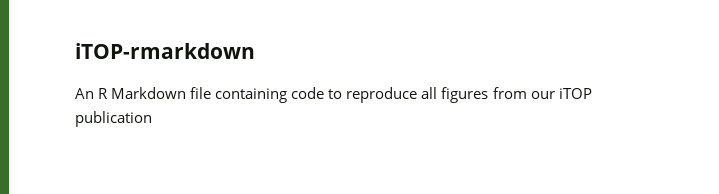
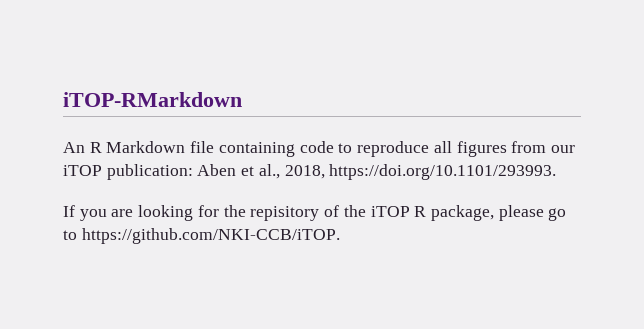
- iTOP-rmarkdown
+ iTOP-RMarkdown
- An R Markdown file containing code to reproduce all figures from our iTOP publication
+ An R Markdown file containing code to reproduce all figures from our iTOP publication: Aben et al., 2018, https://doi.org/10.1101/293993.
+ If you are looking for the repisitory of the iTOP R package, please go to https://github.com/NKI-CCB/iTOP.

